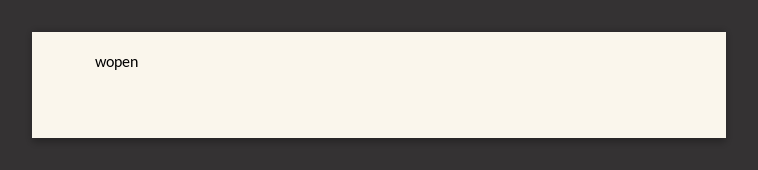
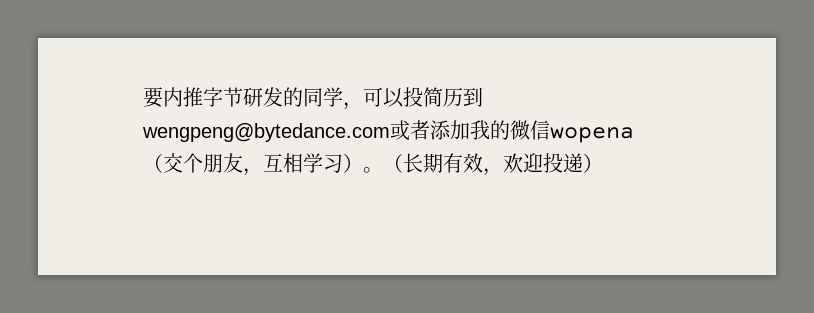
- wopen
+ 要内推字节研发的同学，可以投简历到wengpeng@bytedance.com或者添加我的微信wopena（交个朋友，互相学习）。（长期有效，欢迎投递）

